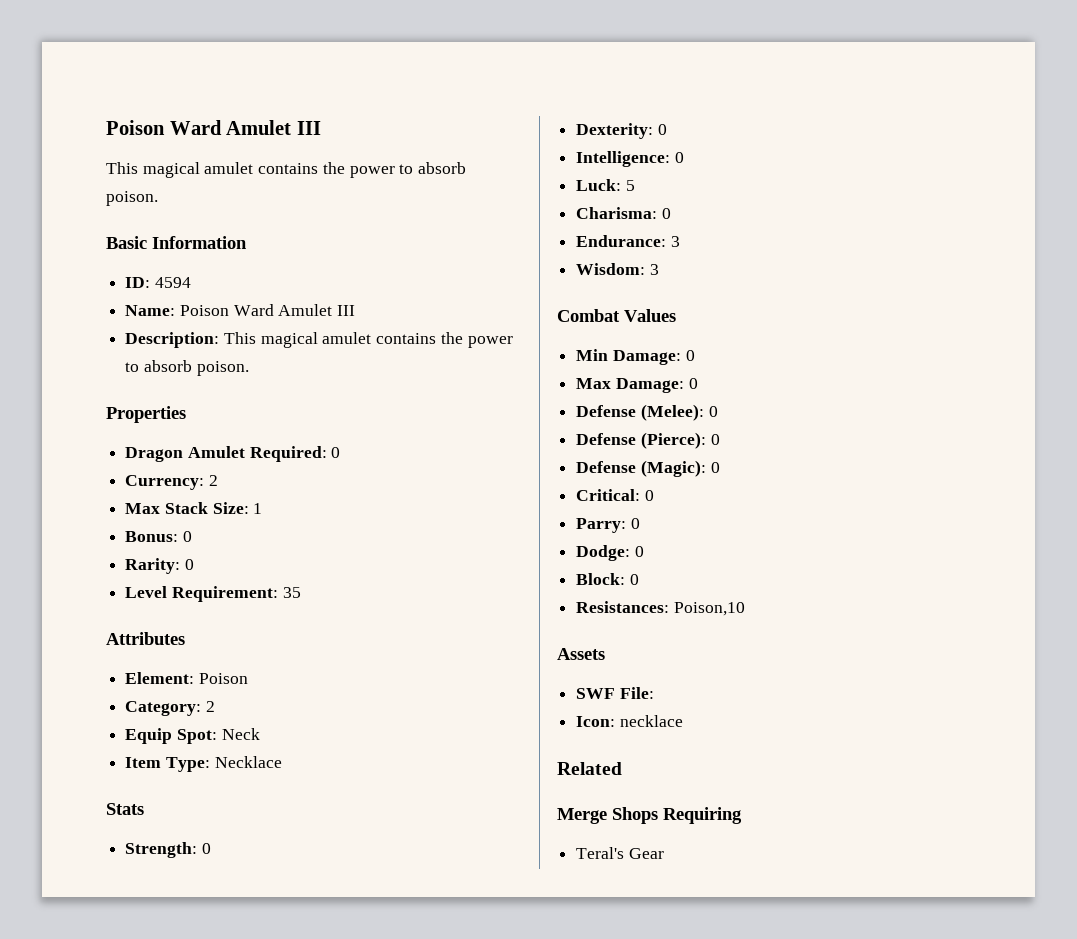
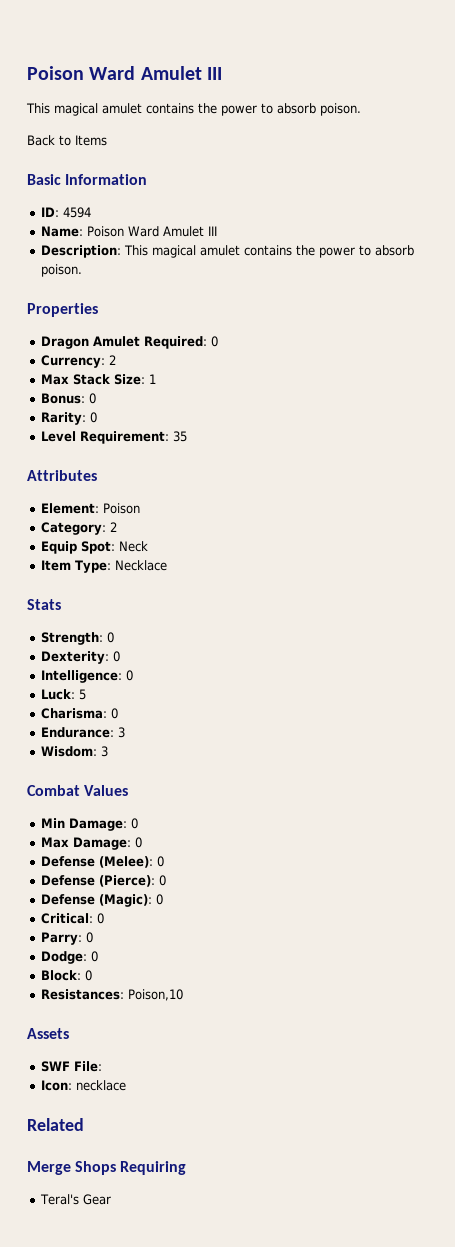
+ Back to Items

